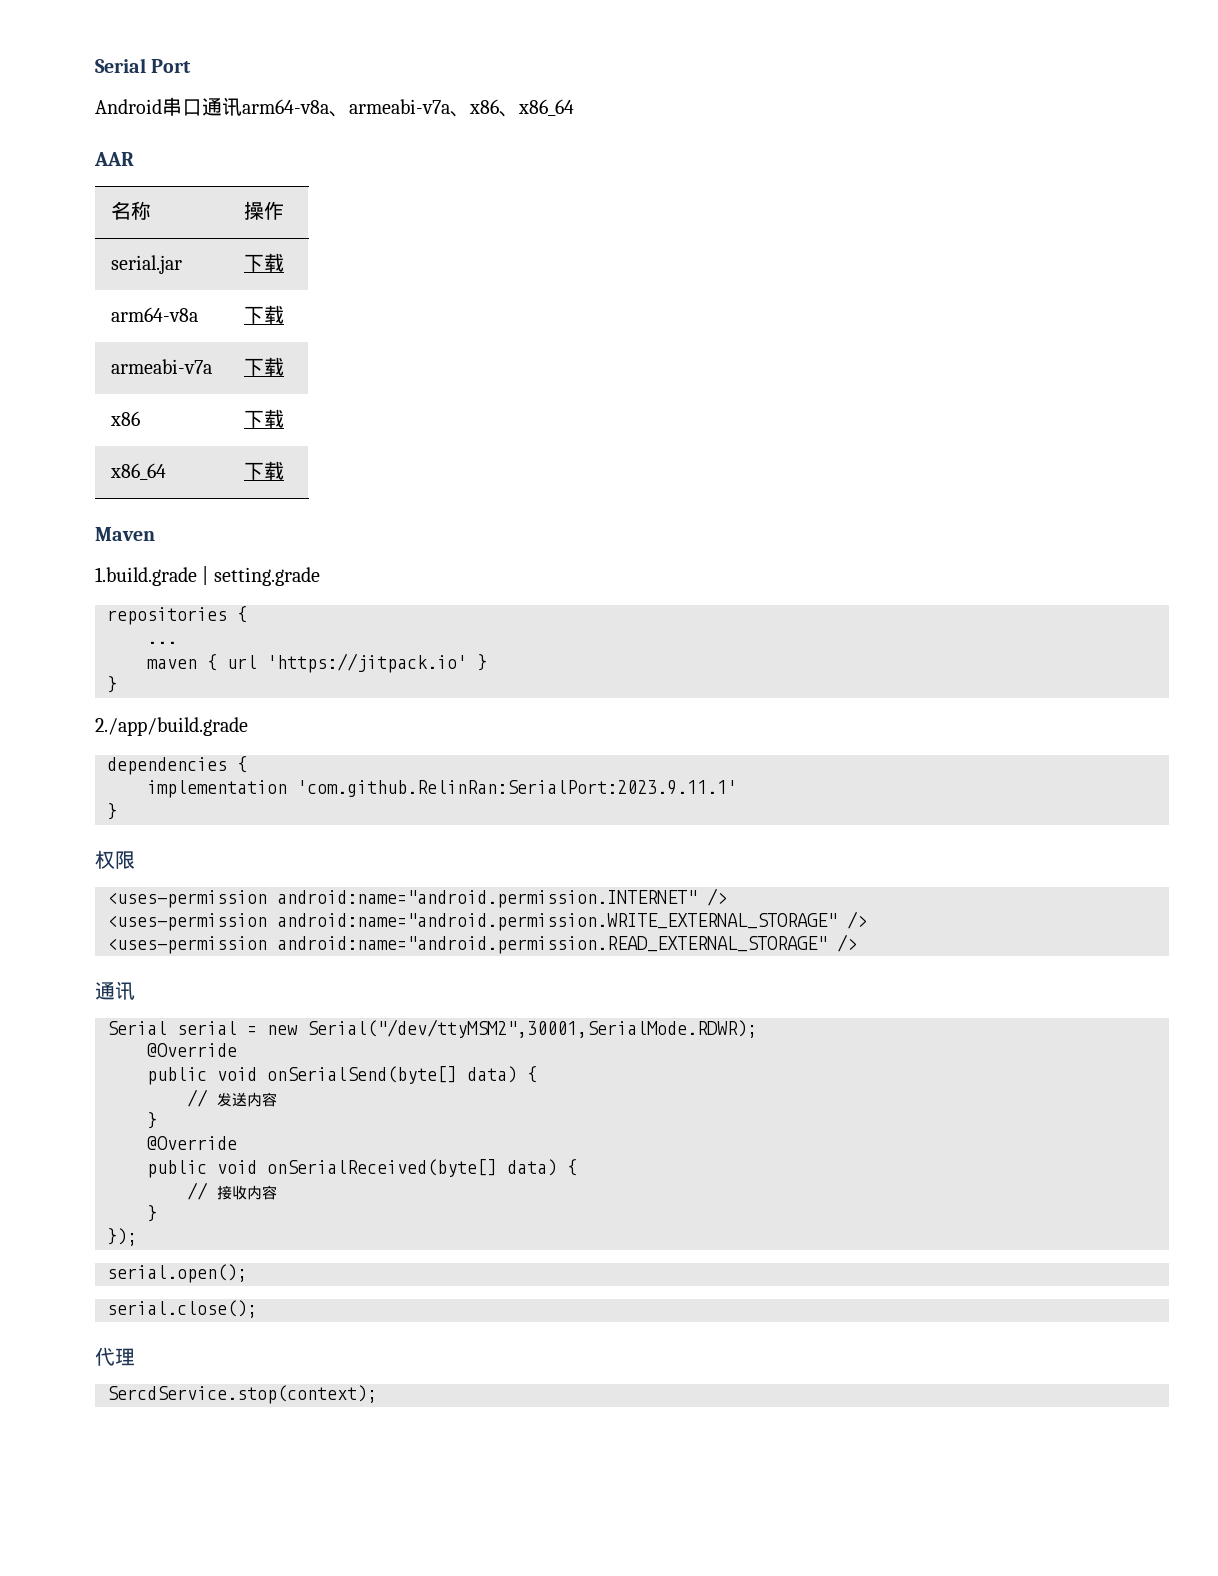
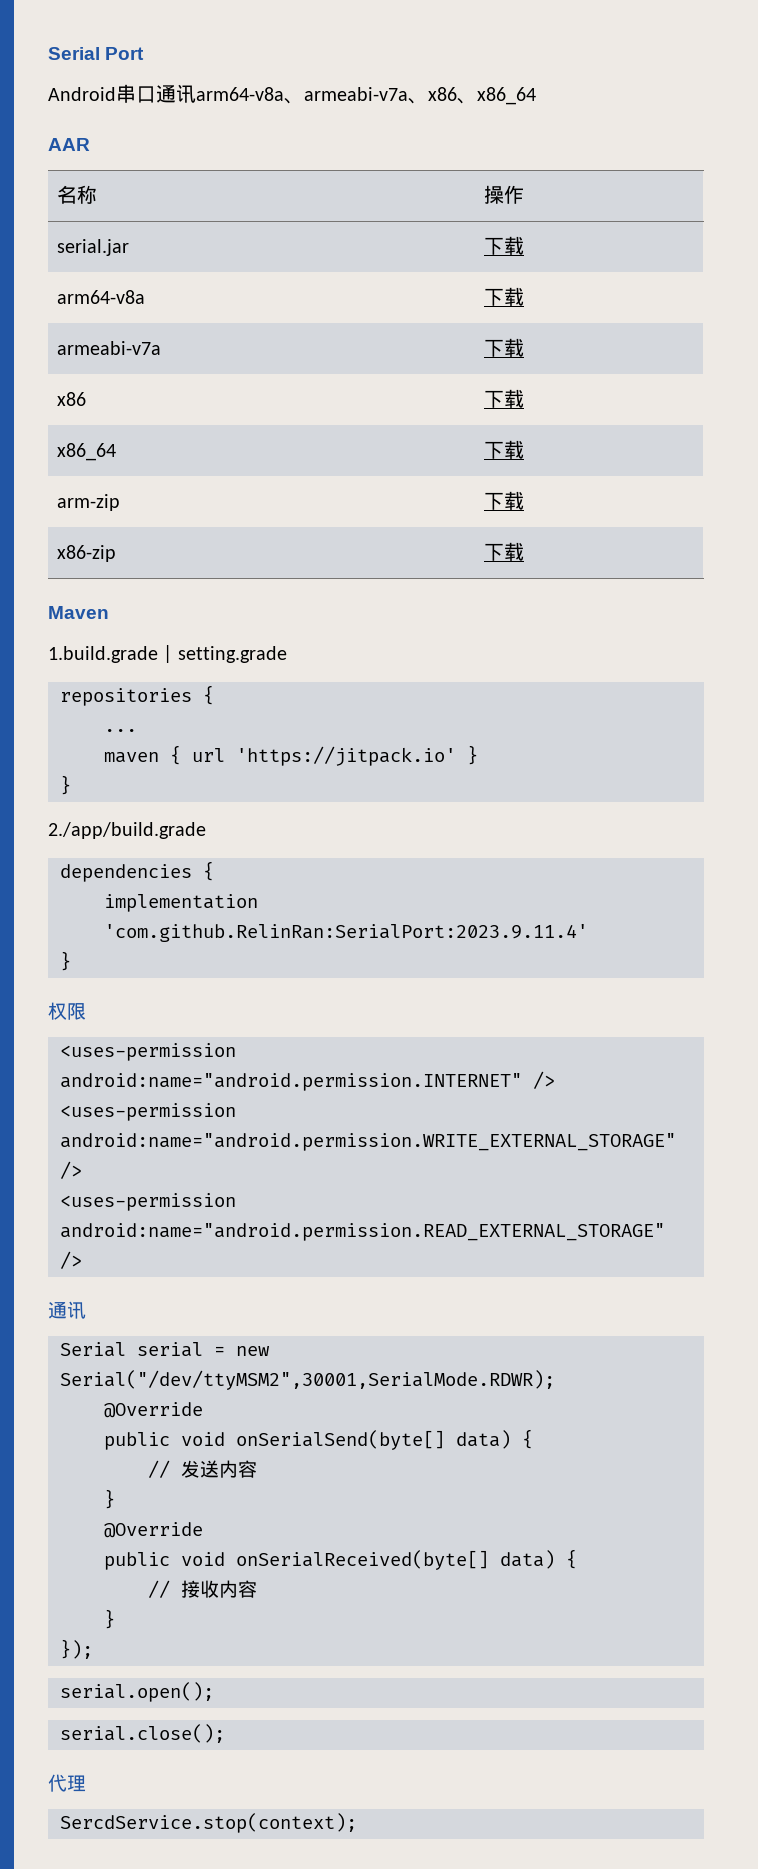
+ arm-zip | 下载
+ x86-zip | 下载
- implementation 'com.github.RelinRan:SerialPort:2023.9.11.1'
+ implementation 'com.github.RelinRan:SerialPort:2023.9.11.4'

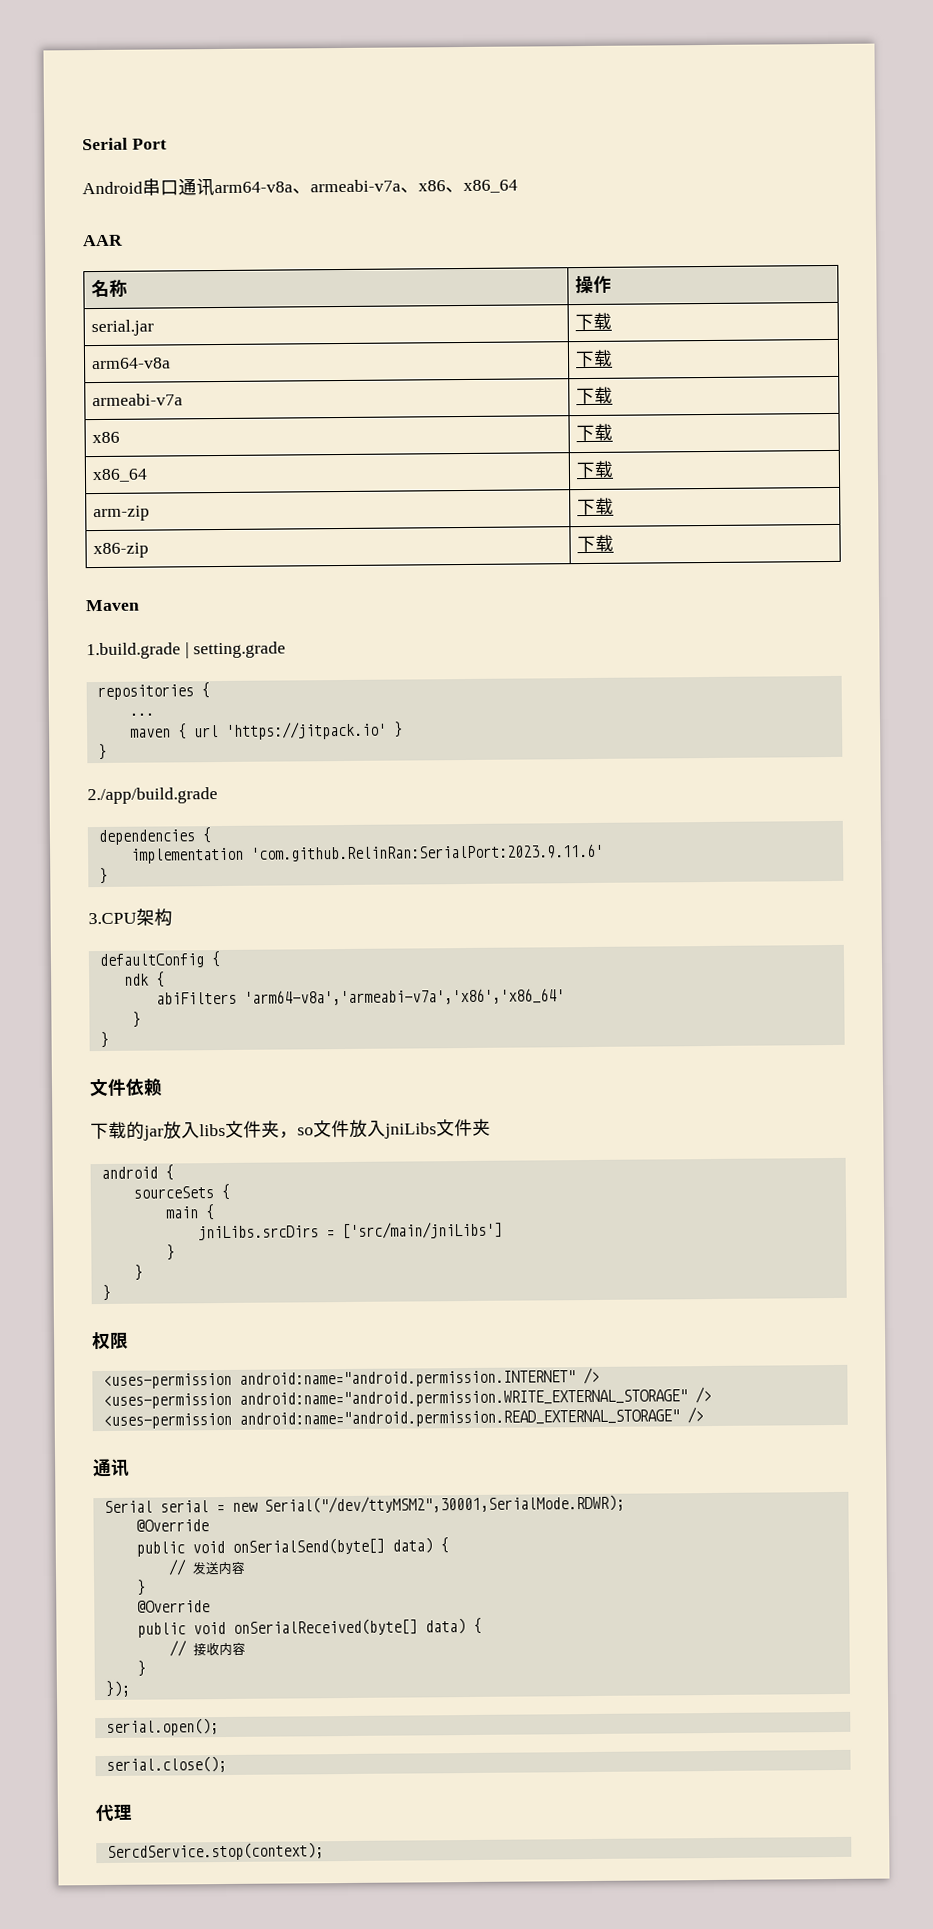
- implementation 'com.github.RelinRan:SerialPort:2023.9.11.4'
+ implementation 'com.github.RelinRan:SerialPort:2023.9.11.6'
+ }
+ 3.CPU架构
+ defaultConfig {
+ ndk {
+ abiFilters 'arm64-v8a','armeabi-v7a','x86','x86_64'
+ }
+ }
+ 文件依赖
+ 下载的jar放入libs文件夹，so文件放入jniLibs文件夹
+ android {
+ sourceSets {
+ main {
+ jniLibs.srcDirs = ['src/main/jniLibs']
+ }
+ }

